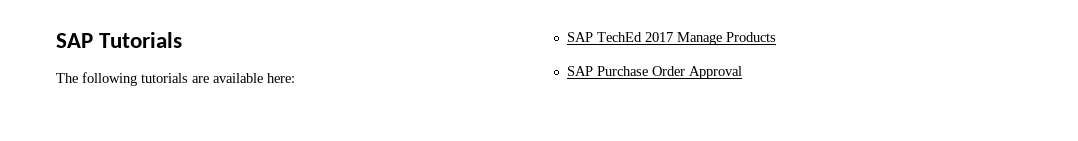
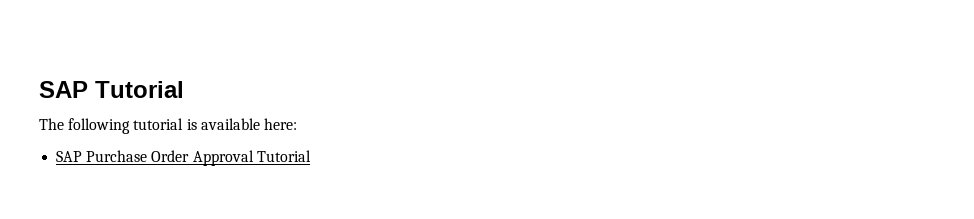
- SAP Tutorials
+ SAP Tutorial
- The following tutorials are available here:
+ The following tutorial is available here:
- SAP TechEd 2017 Manage Products
- SAP Purchase Order Approval
+ SAP Purchase Order Approval Tutorial

